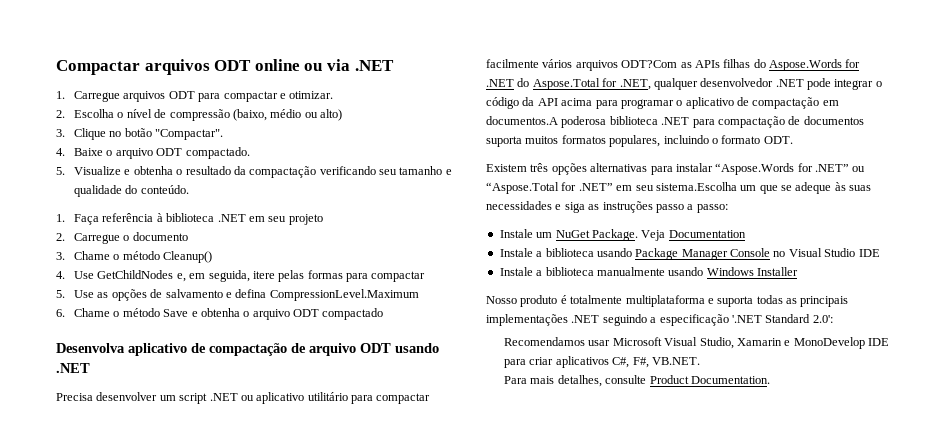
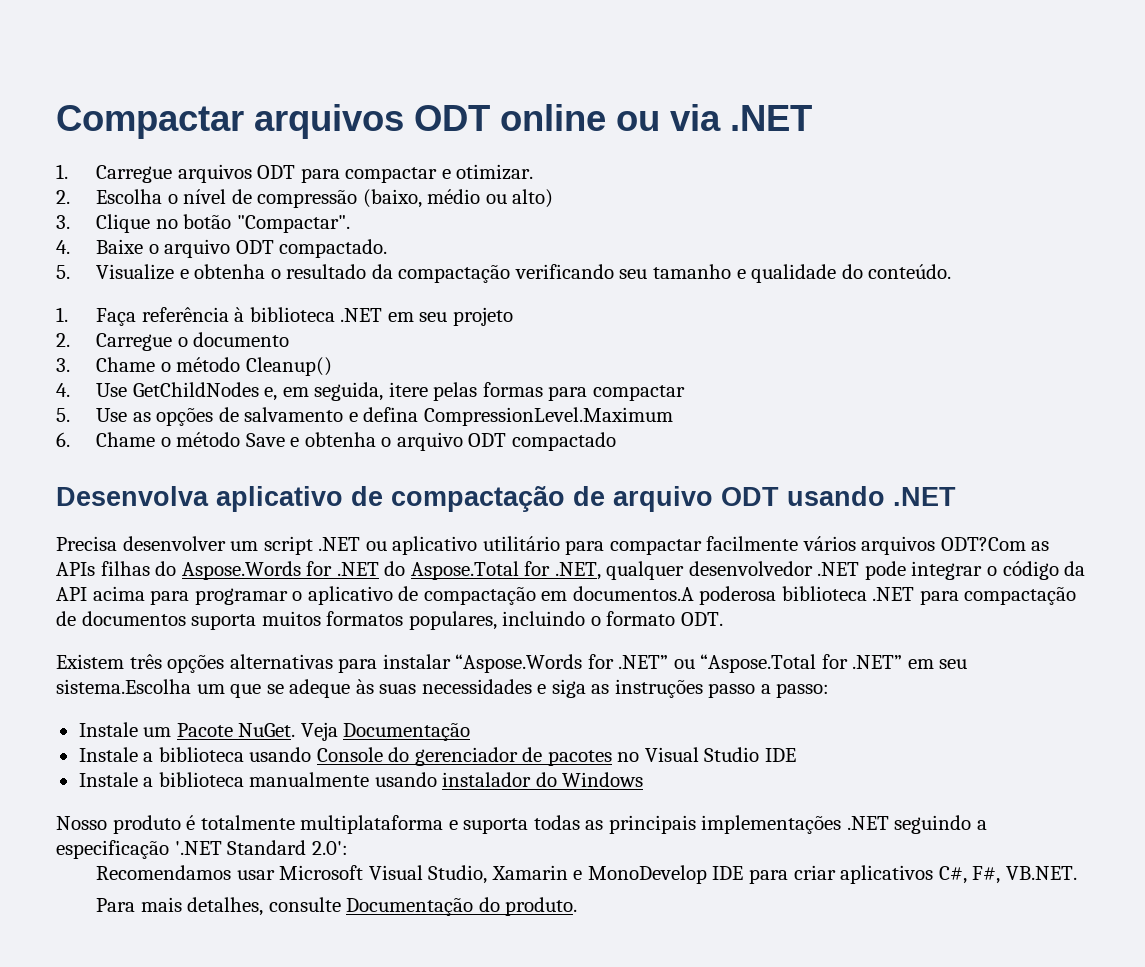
- Instale um NuGet Package. Veja Documentation
+ Instale um Pacote NuGet. Veja Documentação
- Instale a biblioteca usando Package Manager Console no Visual Studio IDE
+ Instale a biblioteca usando Console do gerenciador de pacotes no Visual Studio IDE
- Instale a biblioteca manualmente usando Windows Installer
+ Instale a biblioteca manualmente usando instalador do Windows
- Para mais detalhes, consulte Product Documentation.
+ Para mais detalhes, consulte Documentação do produto.

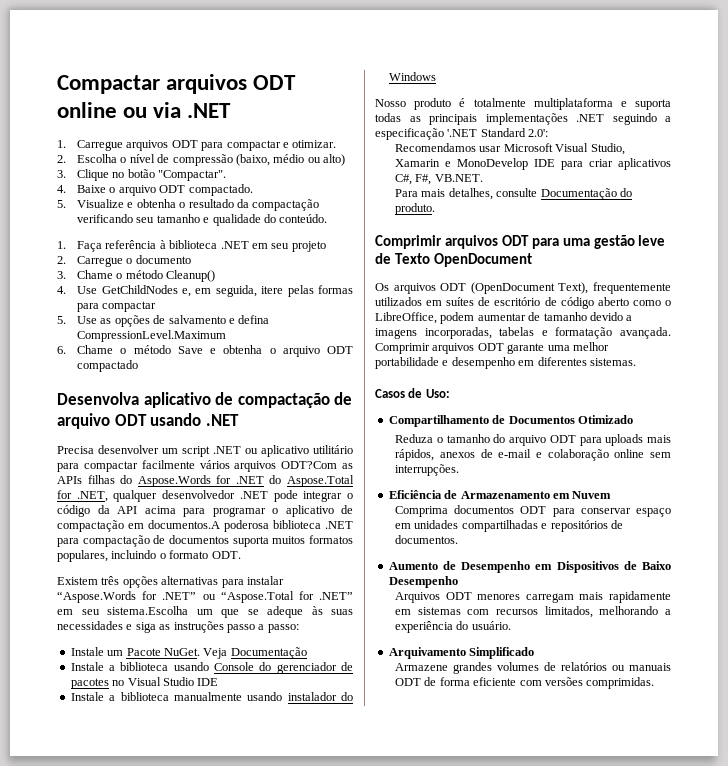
+ Comprimir arquivos ODT para uma gestão leve de Texto OpenDocument
+ Os arquivos ODT (OpenDocument Text), frequentemente utilizados em suítes de escritório de código aberto como o LibreOffice, podem aumentar de tamanho devido a imagens incorporadas, tabelas e formatação avançada. Comprimir arquivos ODT garante uma melhor portabilidade e desempenho em diferentes sistemas.
+ Casos de Uso:
+ Compartilhamento de Documentos Otimizado
+ Reduza o tamanho do arquivo ODT para uploads mais rápidos, anexos de e-mail e colaboração online sem interrupções.
+ Eficiência de Armazenamento em Nuvem
+ Comprima documentos ODT para conservar espaço em unidades compartilhadas e repositórios de documentos.
+ Aumento de Desempenho em Dispositivos de Baixo Desempenho
+ Arquivos ODT menores carregam mais rapidamente em sistemas com recursos limitados, melhorando a experiência do usuário.
+ Arquivamento Simplificado
+ Armazene grandes volumes de relatórios ou manuais ODT de forma eficiente com versões comprimidas.

